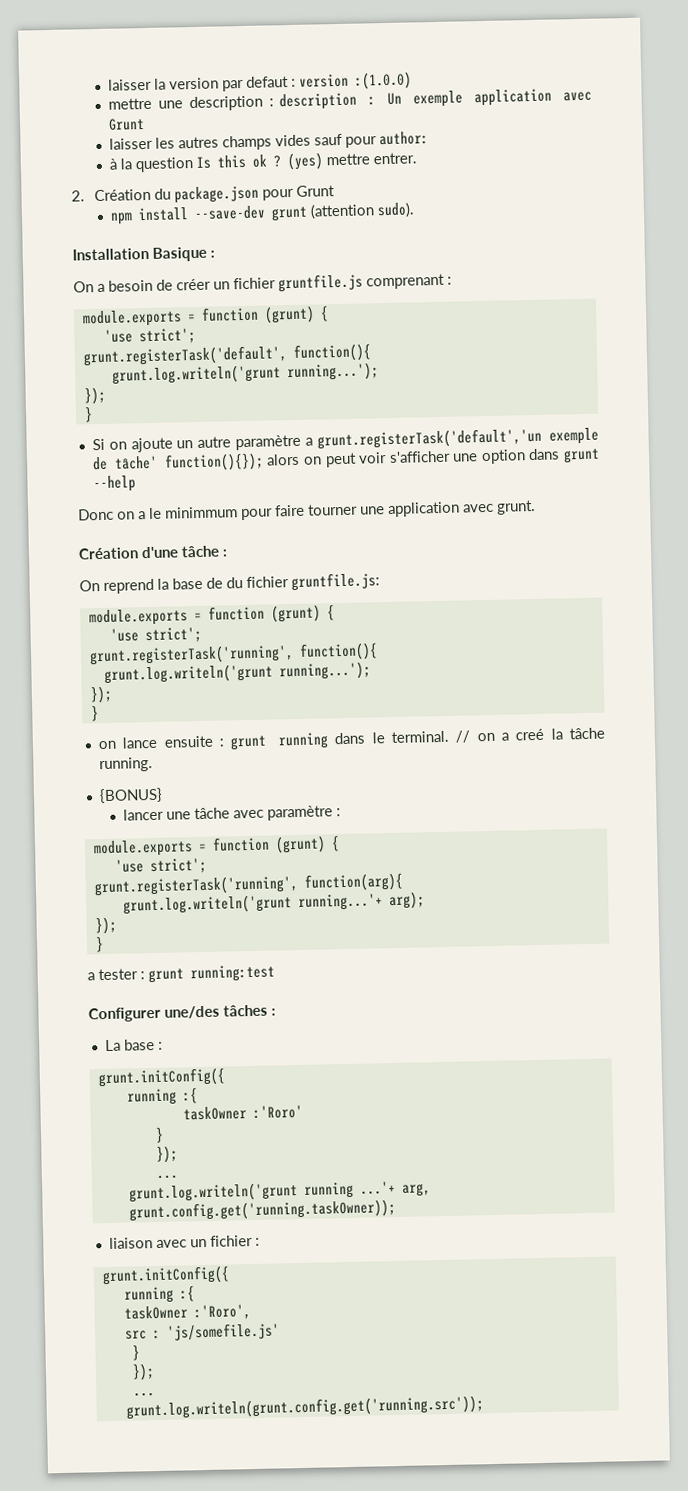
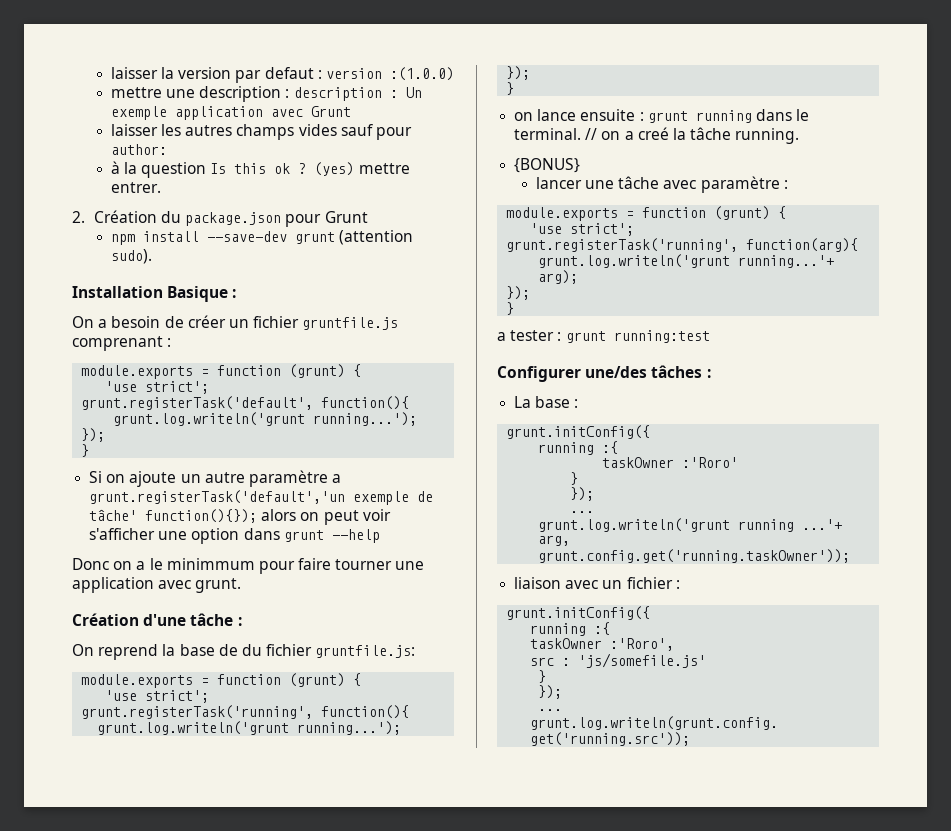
- grunt.log.writeln('grunt running ...'+ arg, grunt.config.get('running.taskOwner));
+ grunt.log.writeln('grunt running ...'+ arg, grunt.config.get('running.taskOwner'));

